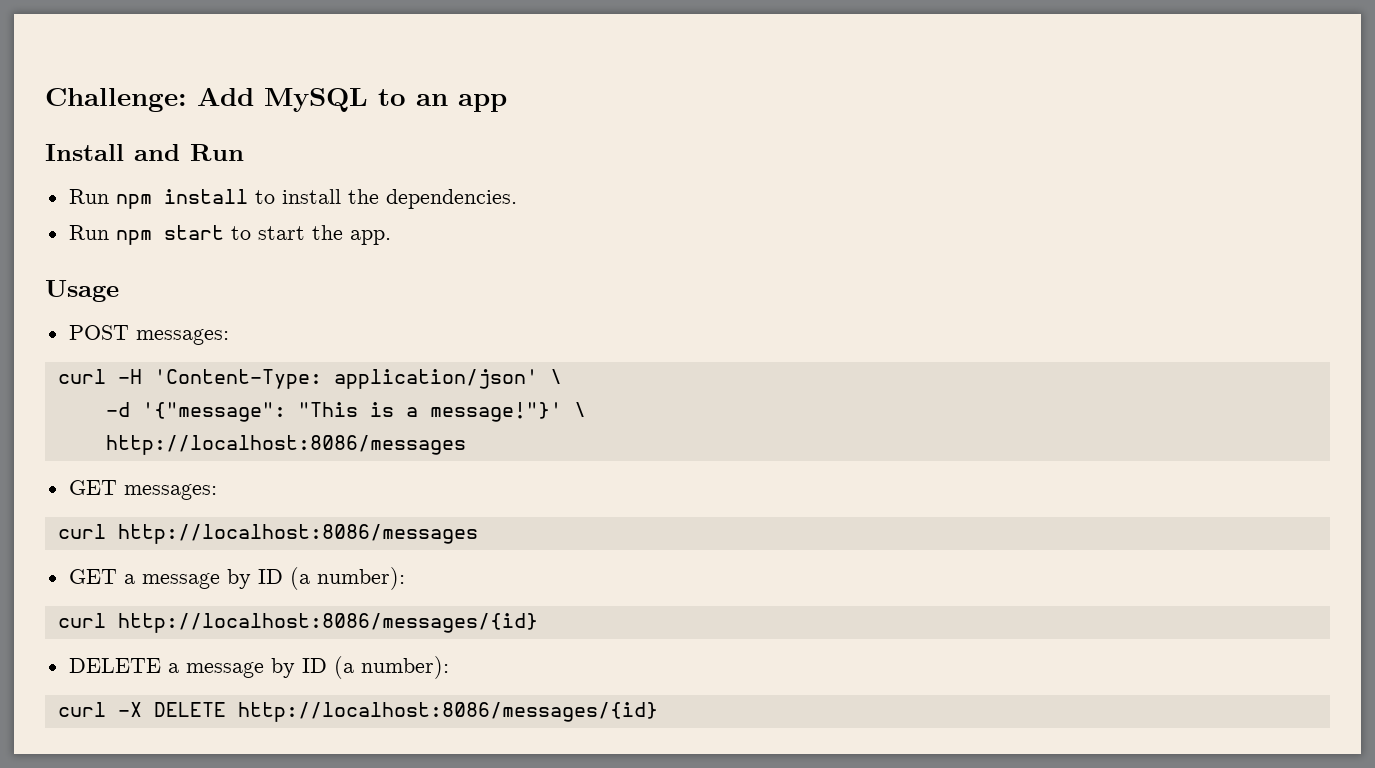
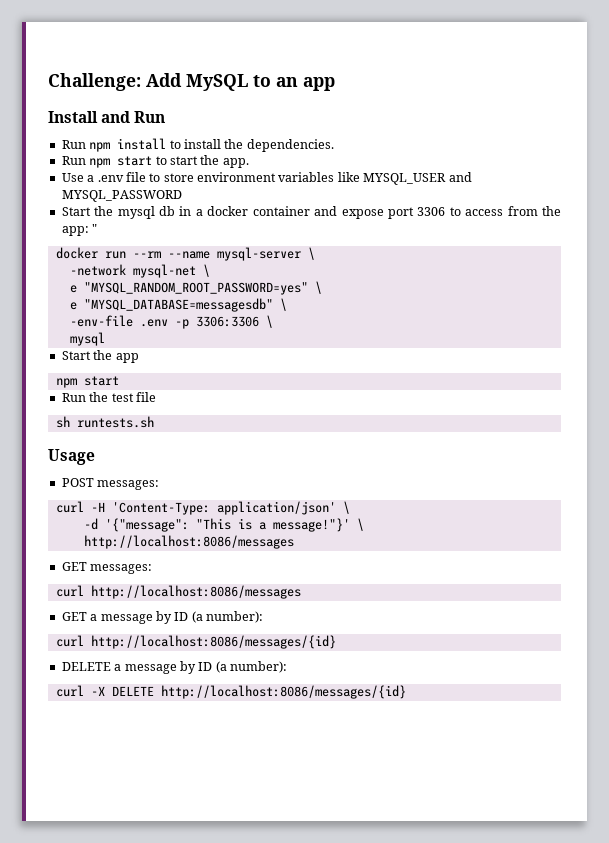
+ Use a .env file to store environment variables like MYSQL_USER and MYSQL_PASSWORD
+ Start the mysql db in a docker container and expose port 3306 to access from the app: "
+ docker run --rm --name mysql-server \
+ -network mysql-net \
+ e "MYSQL_RANDOM_ROOT_PASSWORD=yes" \
+ e "MYSQL_DATABASE=messagesdb" \
+ -env-file .env -p 3306:3306 \
+ mysql
+ Start the app
+ npm start
+ Run the test file
+ sh runtests.sh

